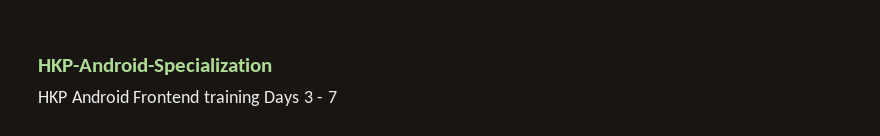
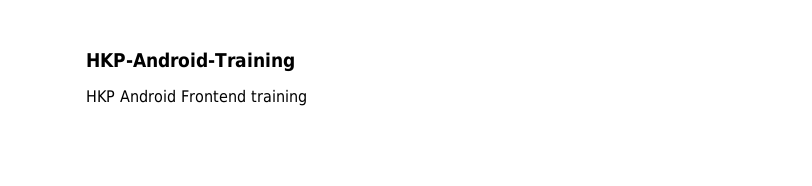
- HKP-Android-Specialization
+ HKP-Android-Training
- HKP Android Frontend training Days 3 - 7
+ HKP Android Frontend training

